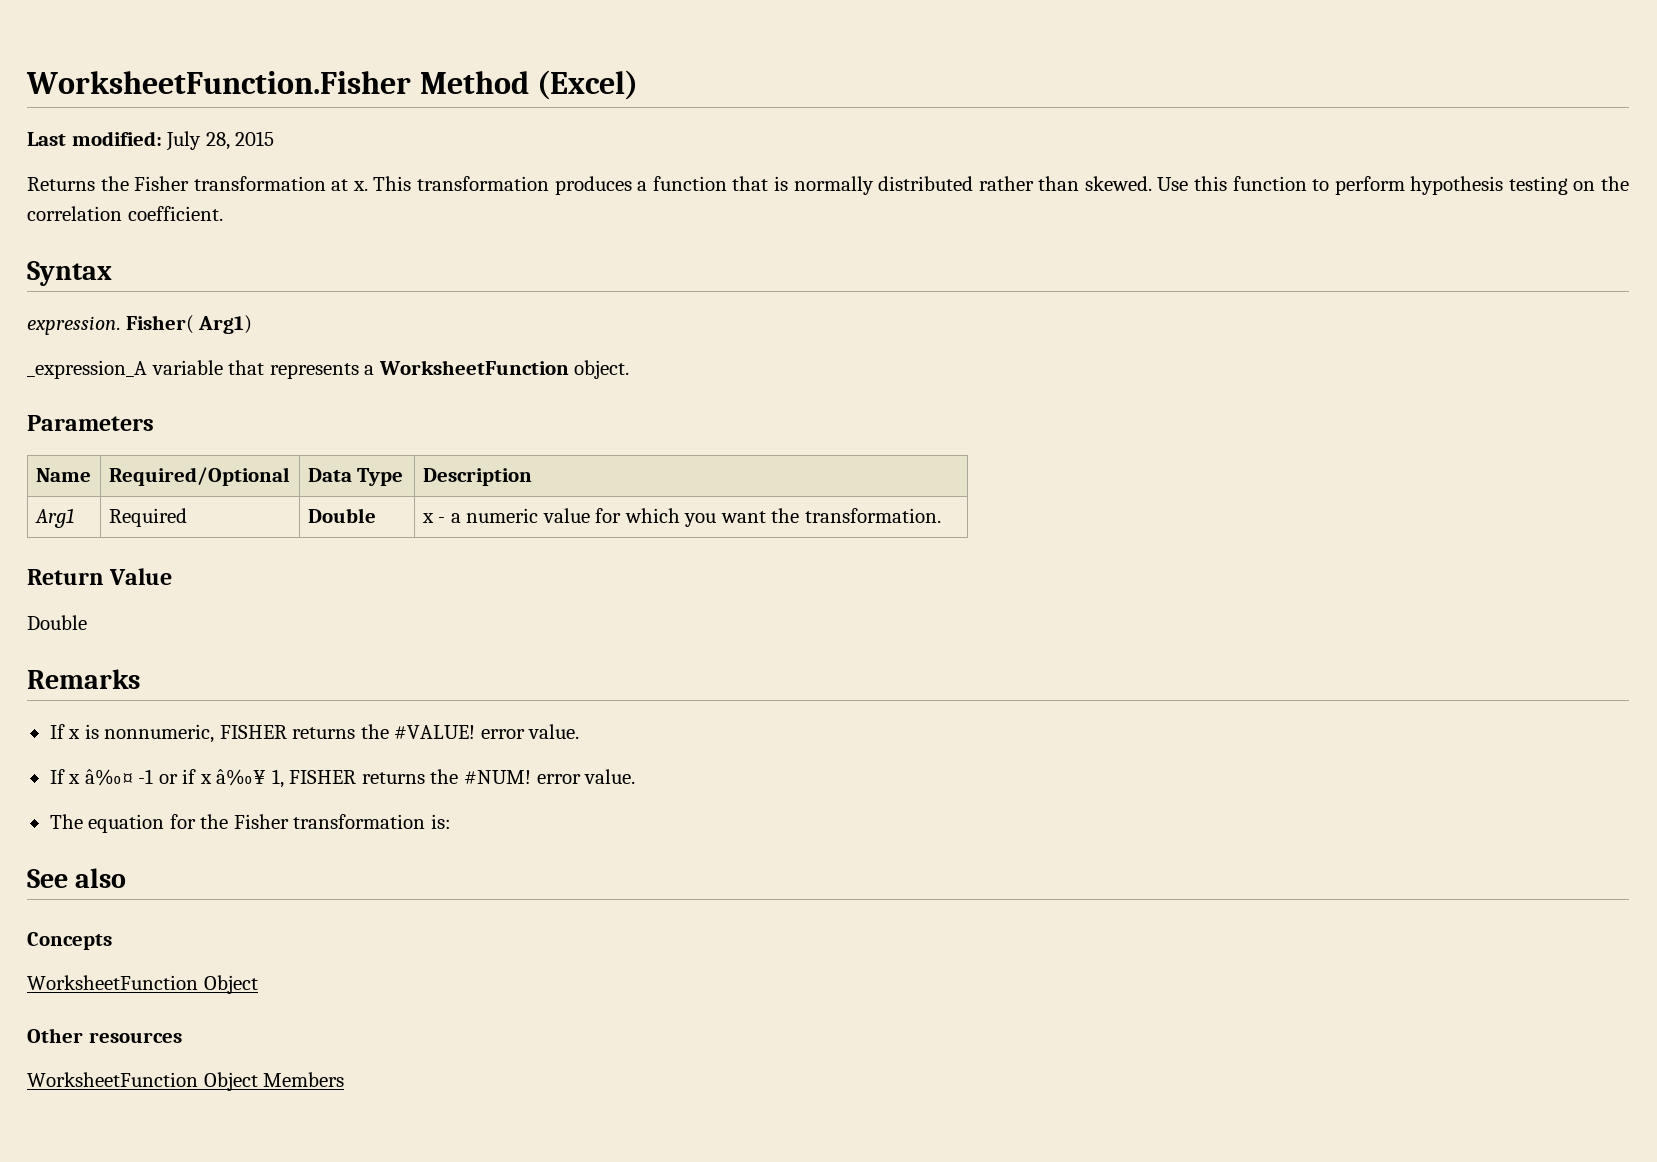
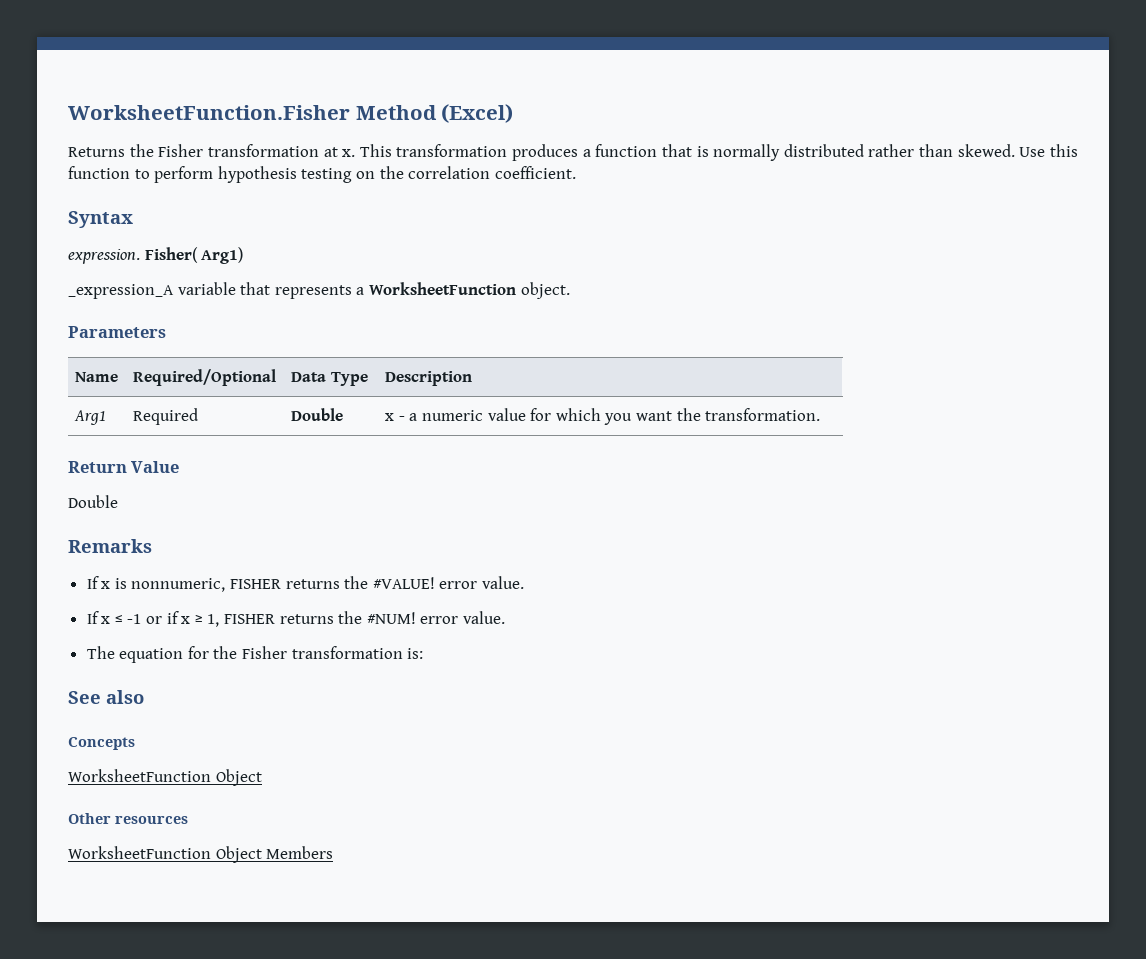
- Last modified: July 28, 2015
- If x â‰¤ -1 or if x â‰¥ 1, FISHER returns the #NUM! error value.
+ If x ≤ -1 or if x ≥ 1, FISHER returns the #NUM! error value.

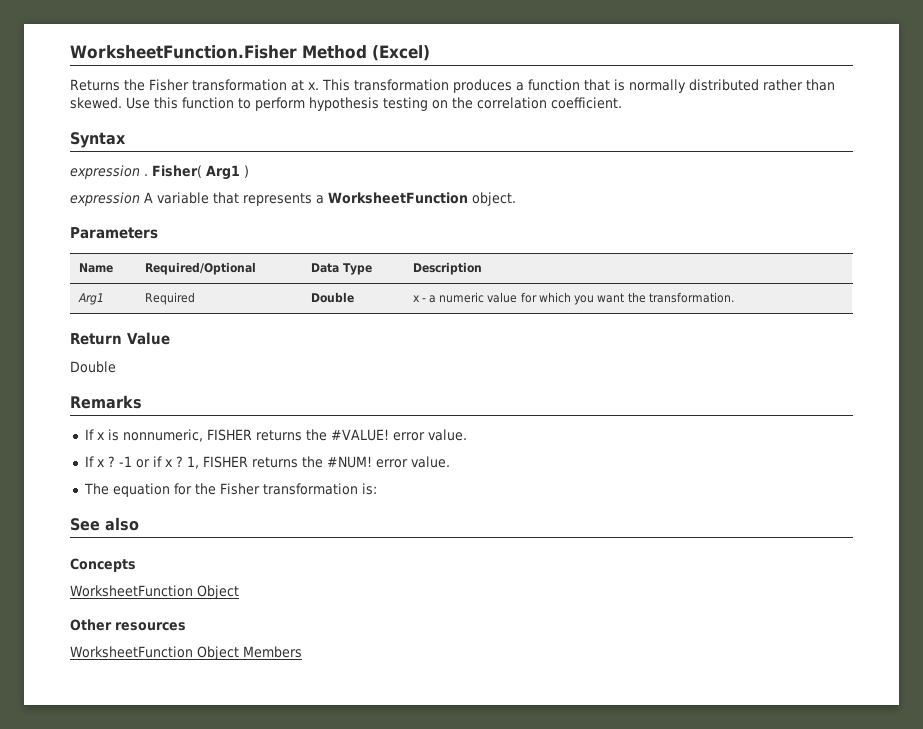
- expression. Fisher( Arg1)
- _expression_A variable that represents a WorksheetFunction object.
+ expression . Fisher( Arg1 )
+ expression A variable that represents a WorksheetFunction object.
- If x ≤ -1 or if x ≥ 1, FISHER returns the #NUM! error value.
+ If x ? -1 or if x ? 1, FISHER returns the #NUM! error value.

